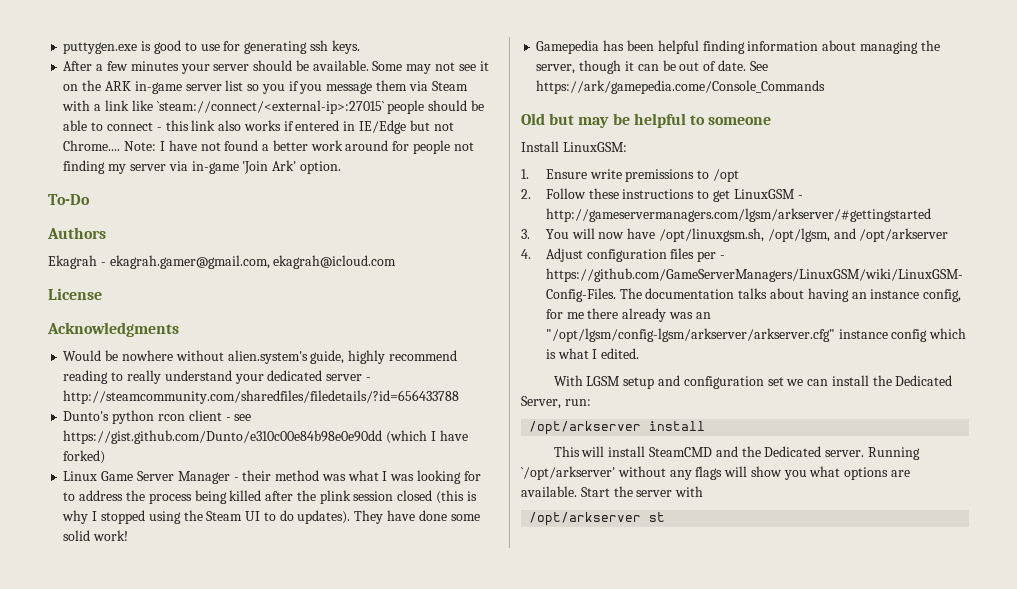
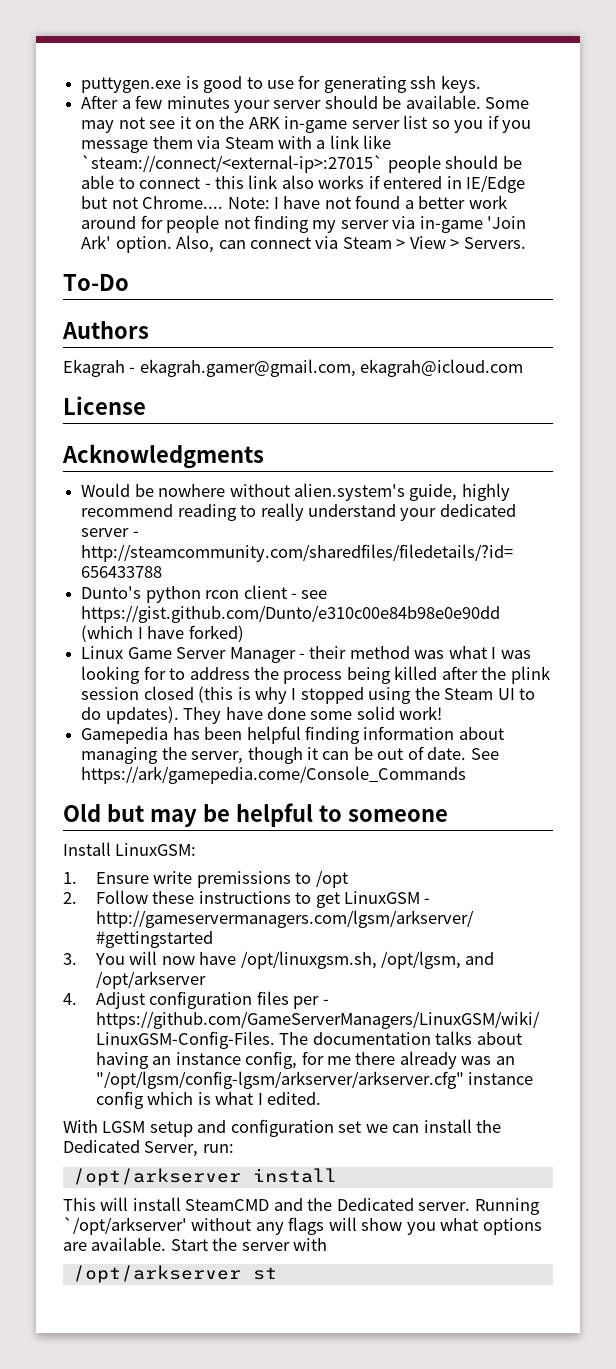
+ Also, can connect via Steam > View > Servers.

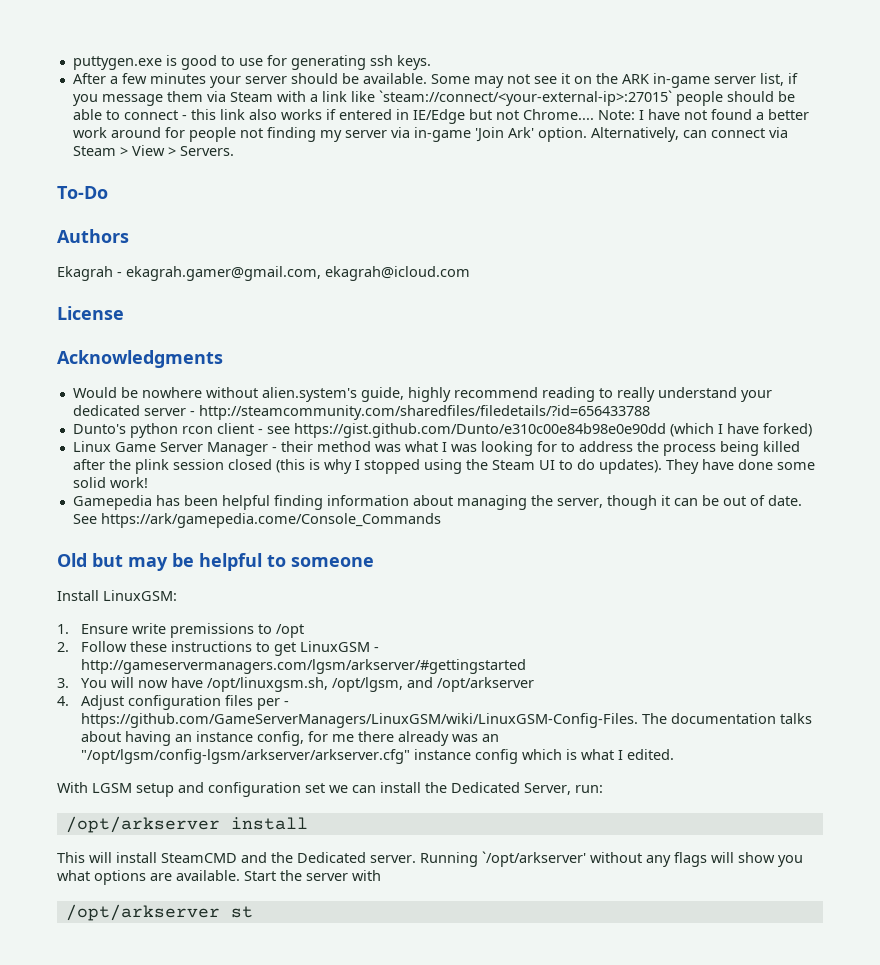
- Some may not see it on the ARK in-game server list so you if you message them via Steam with a link like `steam://connect/<external-ip>:27015` people should be able to connect - this link also works if entered in IE/Edge but not Chrome....
+ Some may not see it on the ARK in-game server list, if you message them via Steam with a link like `steam://connect/<your-external-ip>:27015` people should be able to connect - this link also works if entered in IE/Edge but not Chrome....
- Also, can connect via Steam > View > Servers.
+ Alternatively, can connect via Steam > View > Servers.

